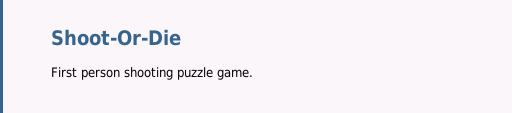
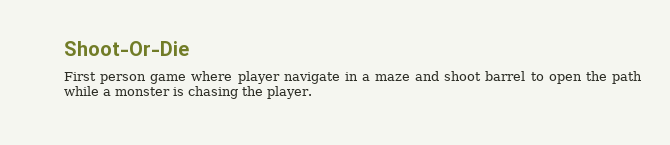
- First person shooting puzzle game.
+ First person game where player navigate in a maze and shoot barrel to open the path while a monster is chasing the player.

